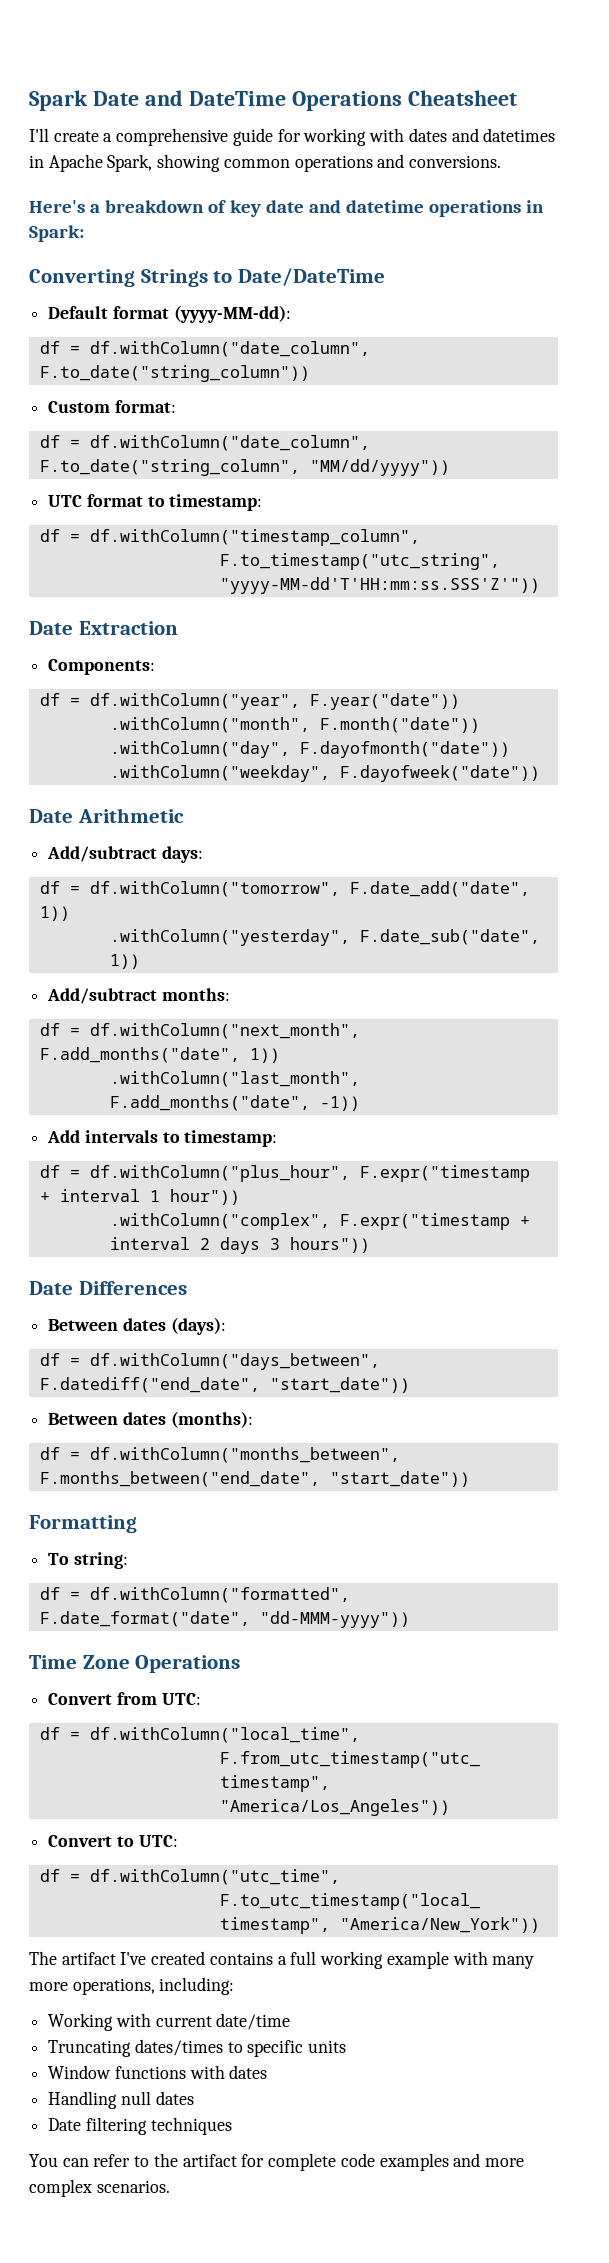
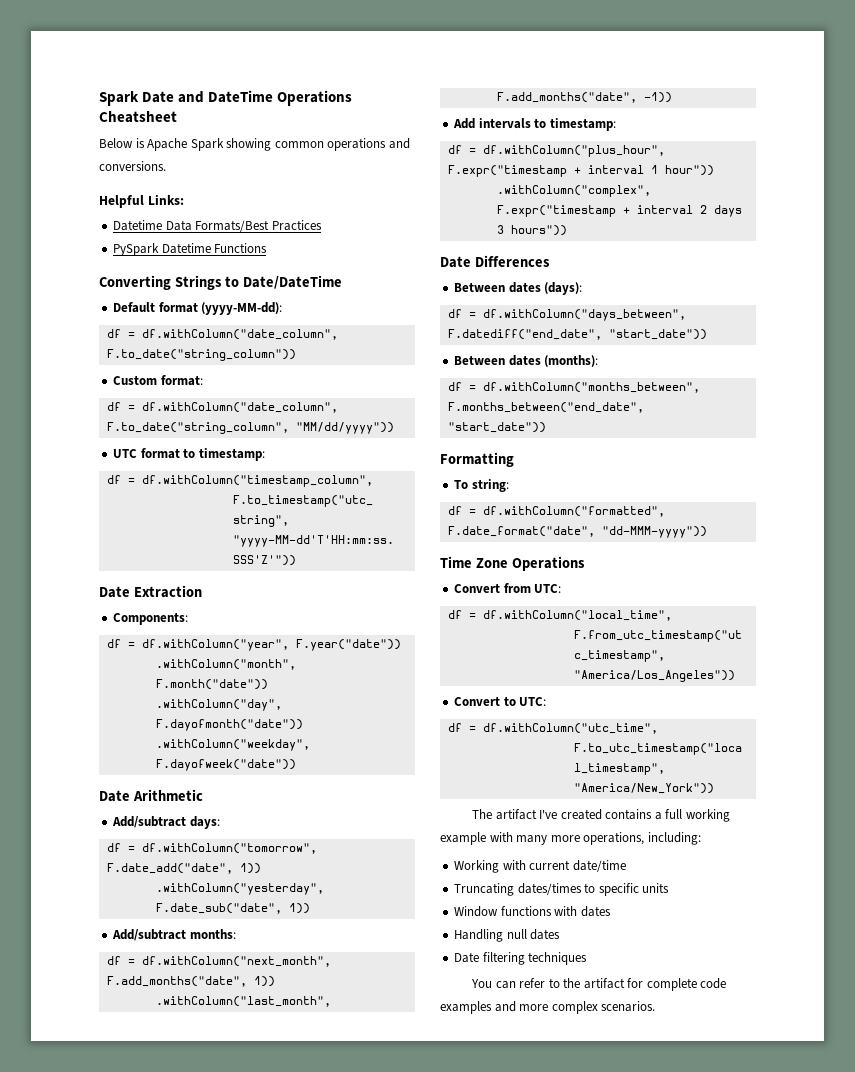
- I'll create a comprehensive guide for working with dates and datetimes in Apache Spark, showing common operations and conversions.
+ Below is Apache Spark showing common operations and conversions.
- Here's a breakdown of key date and datetime operations in Spark:
+ Helpful Links:
+ Datetime Data Formats/Best Practices
+ PySpark Datetime Functions

